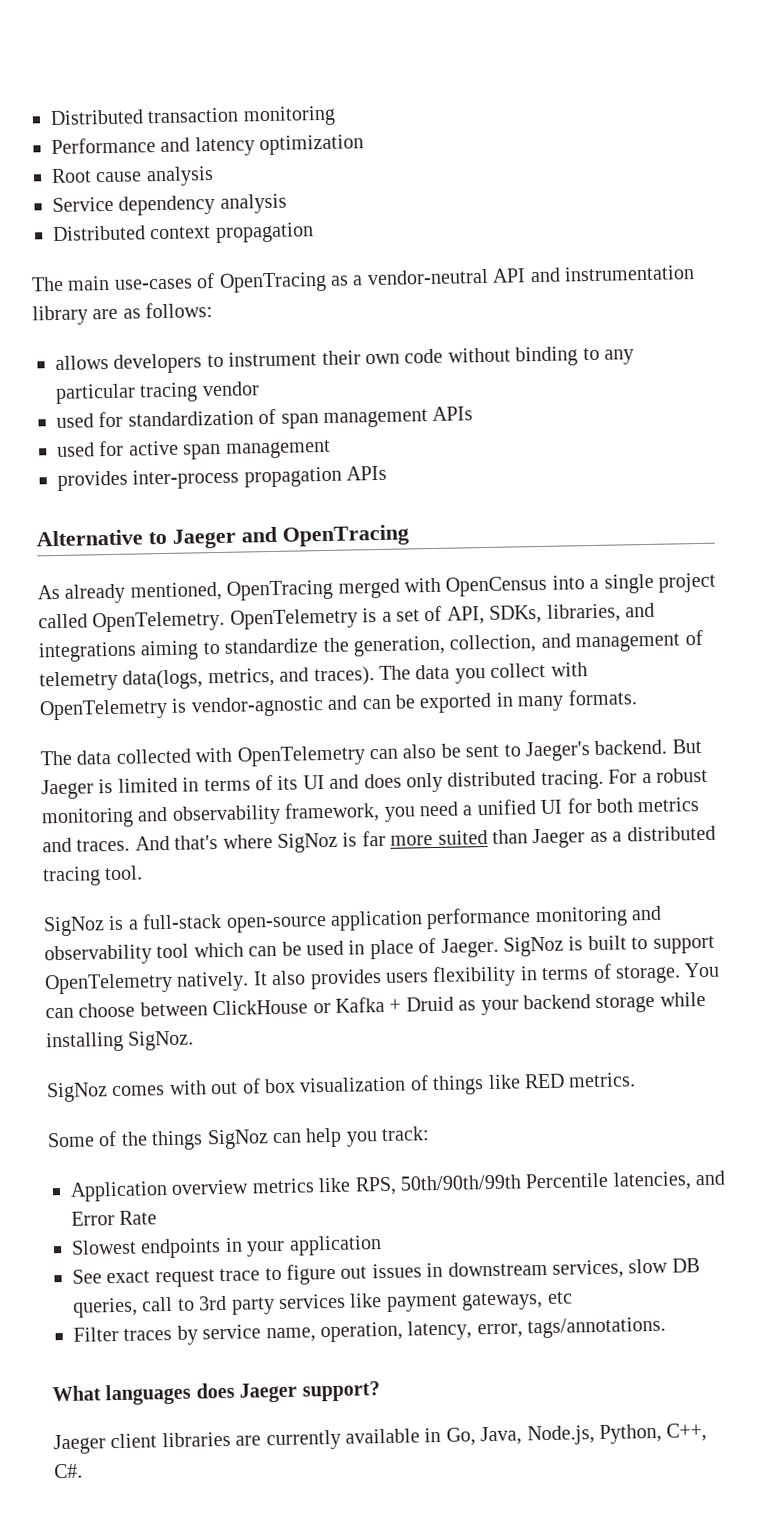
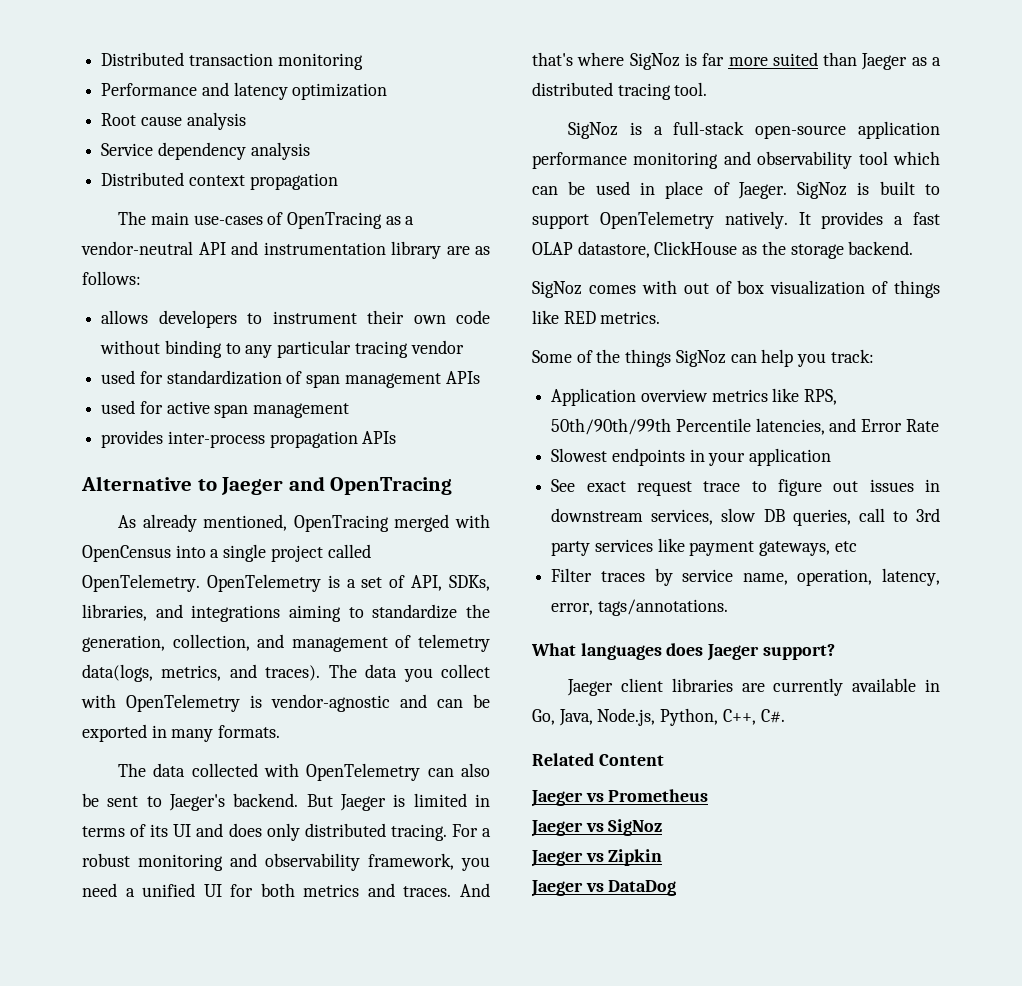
- It also provides users flexibility in terms of storage. You can choose between ClickHouse or Kafka + Druid as your backend storage while installing SigNoz.
+ It provides a fast OLAP datastore, ClickHouse as the storage backend.
+ Related Content
+ Jaeger vs Prometheus
+ Jaeger vs SigNoz
+ Jaeger vs Zipkin
+ Jaeger vs DataDog

